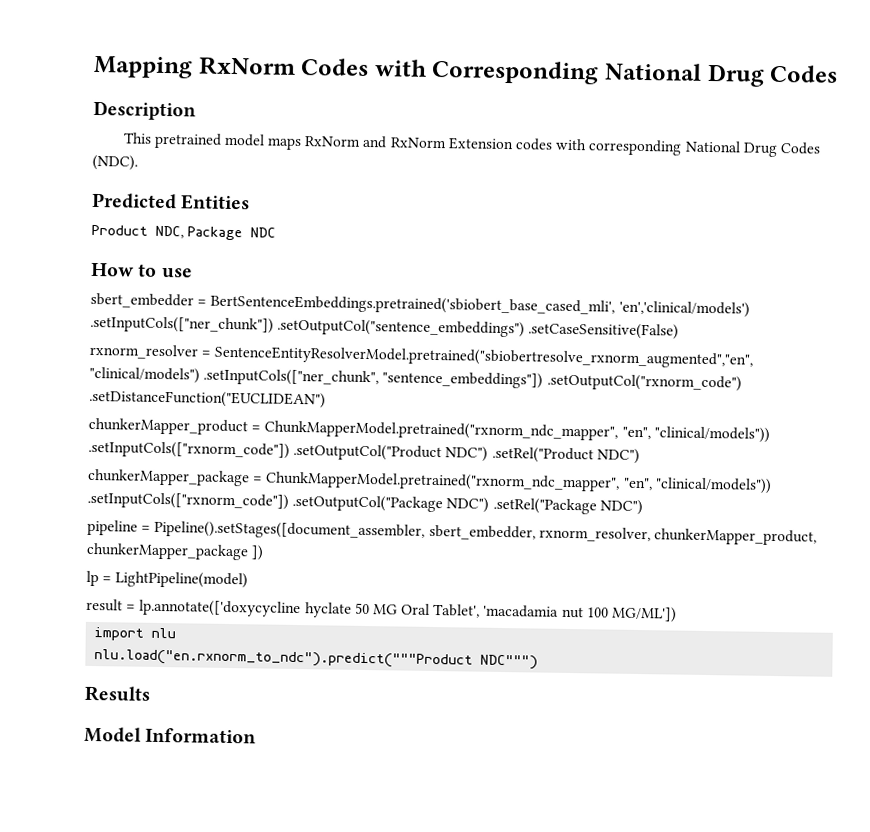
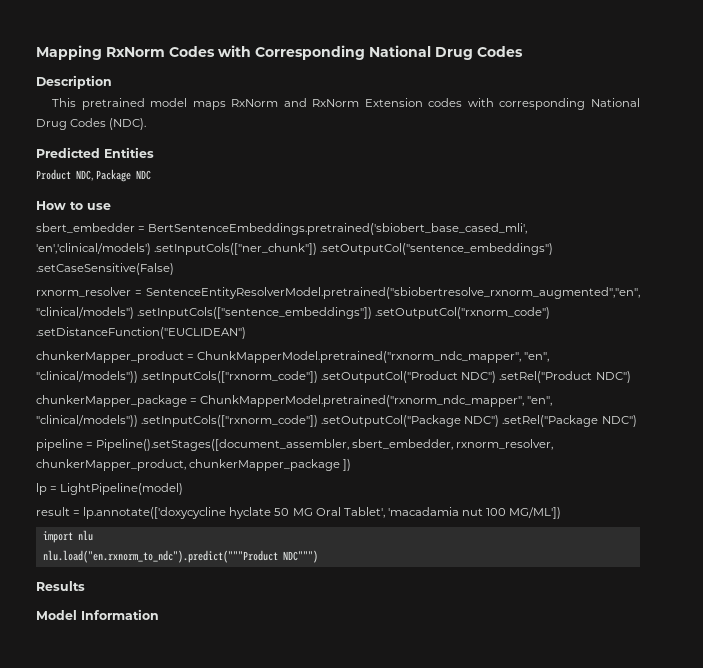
- rxnorm_resolver = SentenceEntityResolverModel.pretrained("sbiobertresolve_rxnorm_augmented","en", "clinical/models") .setInputCols(["ner_chunk", "sentence_embeddings"]) .setOutputCol("rxnorm_code") .setDistanceFunction("EUCLIDEAN")
+ rxnorm_resolver = SentenceEntityResolverModel.pretrained("sbiobertresolve_rxnorm_augmented","en", "clinical/models") .setInputCols(["sentence_embeddings"]) .setOutputCol("rxnorm_code") .setDistanceFunction("EUCLIDEAN")

